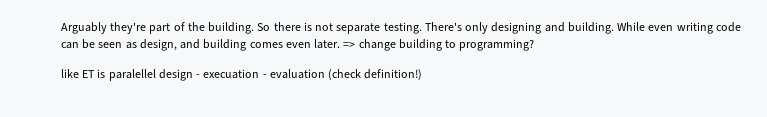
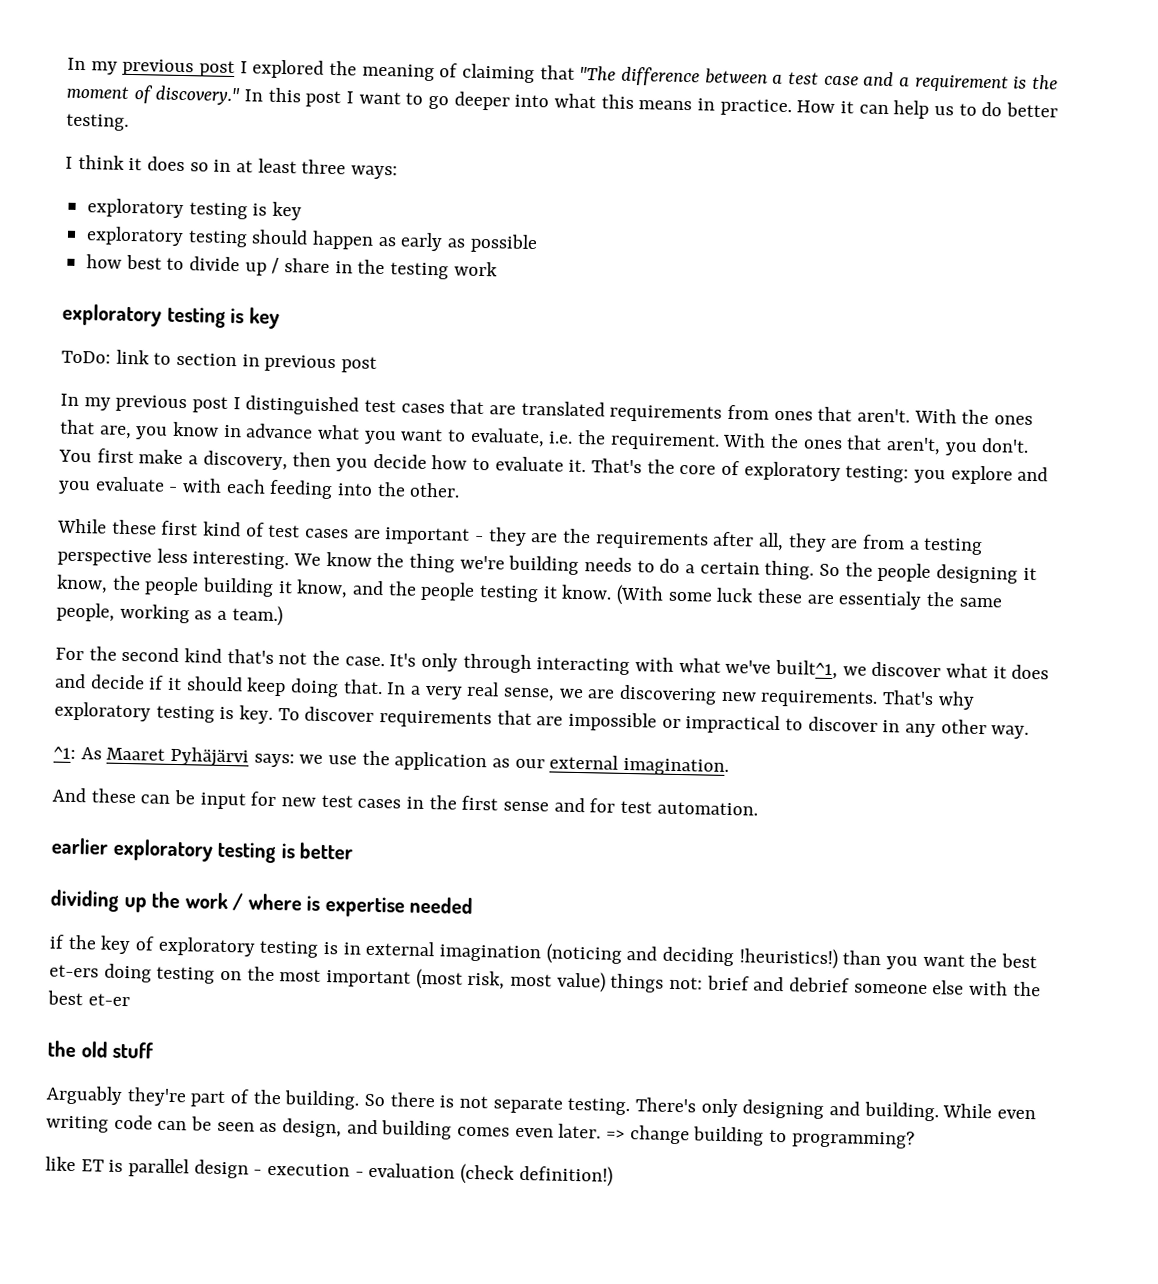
+ In my previous post I explored the meaning of claiming that "The difference between a test case and a requirement is the moment of discovery." In this post I want to go deeper into what this means in practice. How it can help us to do better testing.
+ I think it does so in at least three ways:
+ exploratory testing is key
+ exploratory testing should happen as early as possible
+ how best to divide up / share in the testing work
+ exploratory testing is key
+ ToDo: link to section in previous post
+ In my previous post I distinguished test cases that are translated requirements from ones that aren't. With the ones that are, you know in advance what you want to evaluate, i.e. the requirement. With the ones that aren't, you don't. You first make a discovery, then you decide how to evaluate it. That's the core of exploratory testing: you explore and you evaluate - with each feeding into the other.
+ While these first kind of test cases are important - they are the requirements after all, they are from a testing perspective less interesting. We know the thing we're building needs to do a certain thing. So the people designing it know, the people building it know, and the people testing it know. (With some luck these are essentialy the same people, working as a team.)
+ For the second kind that's not the case. It's only through interacting with what we've built^1, we discover what it does and decide if it should keep doing that. In a very real sense, we are discovering new requirements. That's why exploratory testing is key. To discover requirements that are impossible or impractical to discover in any other way.
+ ^1: As Maaret Pyhäjärvi says: we use the application as our external imagination.
+ And these can be input for new test cases in the first sense and for test automation.
+ earlier exploratory testing is better
+ dividing up the work / where is expertise needed
+ if the key of exploratory testing is in external imagination (noticing and deciding !heuristics!) than you want the best et-ers doing testing on the most important (most risk, most value) things not: brief and debrief someone else with the best et-er
+ the old stuff
- like ET is paralellel design - execuation - evaluation (check definition!)
+ like ET is parallel design - execution - evaluation (check definition!)

